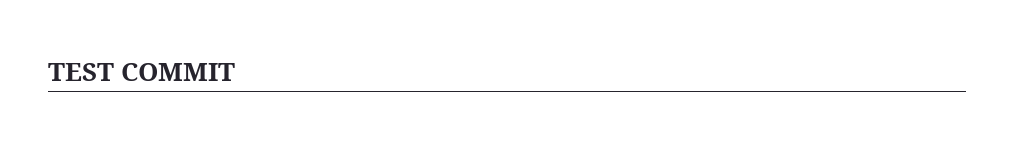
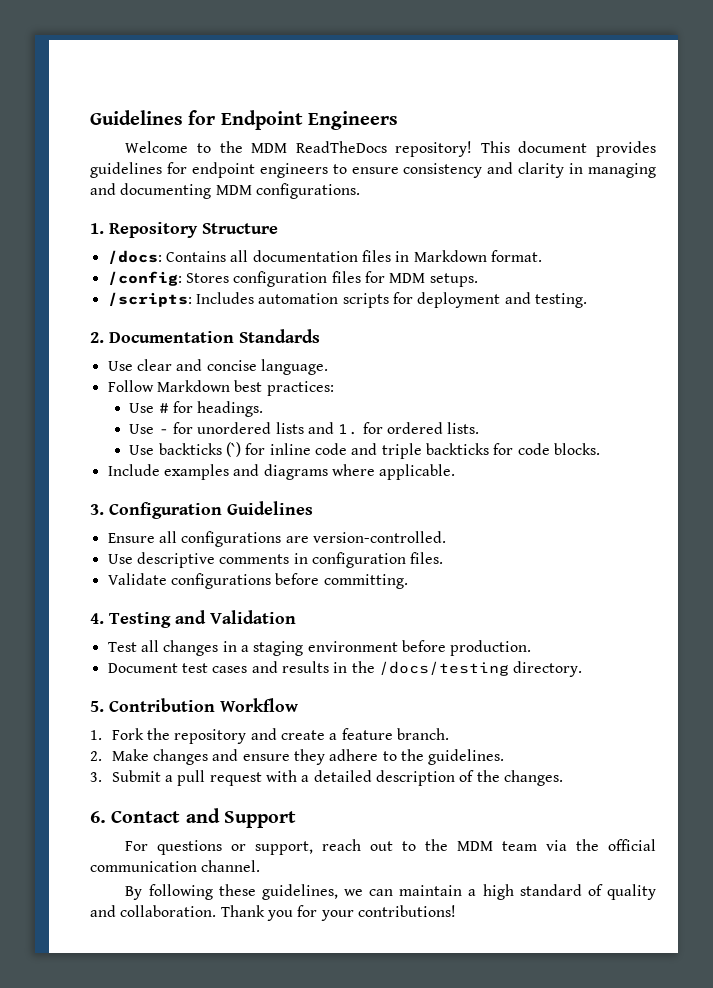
- TEST COMMIT
+ Guidelines for Endpoint Engineers
+ Welcome to the MDM ReadTheDocs repository! This document provides guidelines for endpoint engineers to ensure consistency and clarity in managing and documenting MDM configurations.
+ 1. Repository Structure
+ /docs: Contains all documentation files in Markdown format.
+ /config: Stores configuration files for MDM setups.
+ /scripts: Includes automation scripts for deployment and testing.
+ 2. Documentation Standards
+ Use clear and concise language.
+ Follow Markdown best practices:
+ Use # for headings.
+ Use - for unordered lists and 1. for ordered lists.
+ Use backticks (`) for inline code and triple backticks for code blocks.
+ Include examples and diagrams where applicable.
+ 3. Configuration Guidelines
+ Ensure all configurations are version-controlled.
+ Use descriptive comments in configuration files.
+ Validate configurations before committing.
+ 4. Testing and Validation
+ Test all changes in a staging environment before production.
+ Document test cases and results in the /docs/testing directory.
+ 5. Contribution Workflow
+ 1. Fork the repository and create a feature branch.
+ 2. Make changes and ensure they adhere to the guidelines.
+ 3. Submit a pull request with a detailed description of the changes.
+ 6. Contact and Support
+ For questions or support, reach out to the MDM team via the official communication channel.
+ By following these guidelines, we can maintain a high standard of quality and collaboration. Thank you for your contributions!

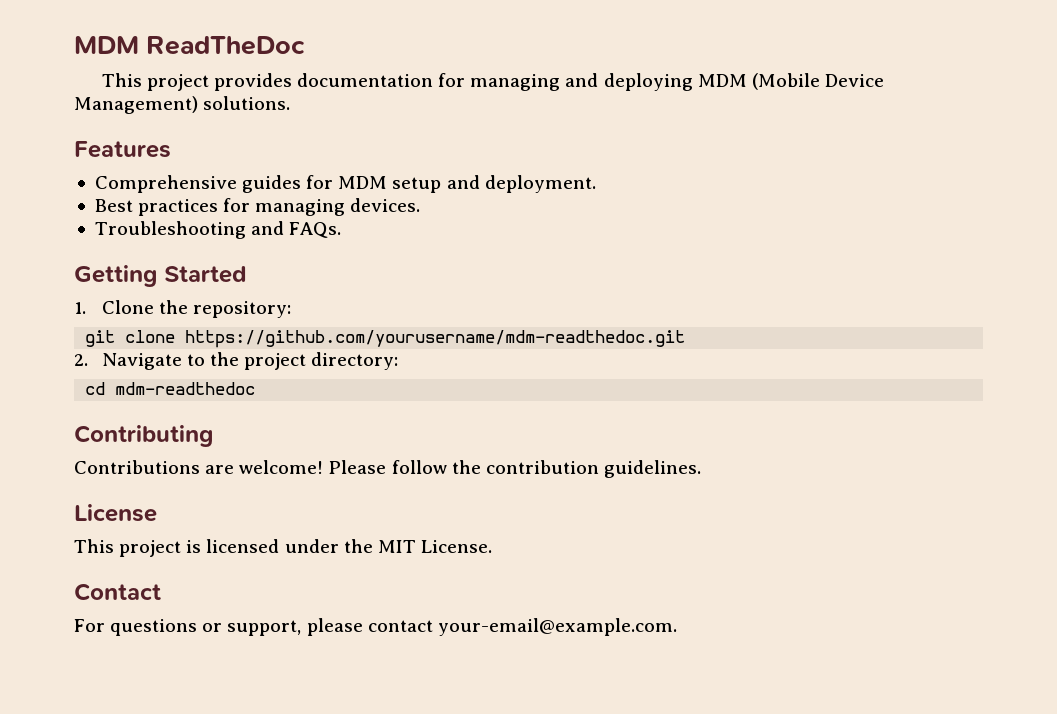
- Guidelines for Endpoint Engineers
- Welcome to the MDM ReadTheDocs repository! This document provides guidelines for endpoint engineers to ensure consistency and clarity in managing and documenting MDM configurations.
- 1. Repository Structure
- /docs: Contains all documentation files in Markdown format.
- /config: Stores configuration files for MDM setups.
- /scripts: Includes automation scripts for deployment and testing.
- 2. Documentation Standards
- Use clear and concise language.
- Follow Markdown best practices:
- Use # for headings.
- Use - for unordered lists and 1. for ordered lists.
- Use backticks (`) for inline code and triple backticks for code blocks.
- Include examples and diagrams where applicable.
- 3. Configuration Guidelines
- Ensure all configurations are version-controlled.
- Use descriptive comments in configuration files.
- Validate configurations before committing.
- 4. Testing and Validation
- Test all changes in a staging environment before production.
- Document test cases and results in the /docs/testing directory.
- 5. Contribution Workflow
- 1. Fork the repository and create a feature branch.
- 2. Make changes and ensure they adhere to the guidelines.
- 3. Submit a pull request with a detailed description of the changes.
- 6. Contact and Support
+ MDM ReadTheDoc
+ This project provides documentation for managing and deploying MDM (Mobile Device Management) solutions.
+ Features
+ Comprehensive guides for MDM setup and deployment.
+ Best practices for managing devices.
+ Troubleshooting and FAQs.
+ Getting Started
+ 1. Clone the repository:
+ git clone https://github.com/yourusername/mdm-readthedoc.git
+ 2. Navigate to the project directory:
+ cd mdm-readthedoc
+ Contributing
+ Contributions are welcome! Please follow the contribution guidelines.
+ License
+ This project is licensed under the MIT License.
+ Contact
- For questions or support, reach out to the MDM team via the official communication channel.
- By following these guidelines, we can maintain a high standard of quality and collaboration. Thank you for your contributions!
+ For questions or support, please contact your-email@example.com.

